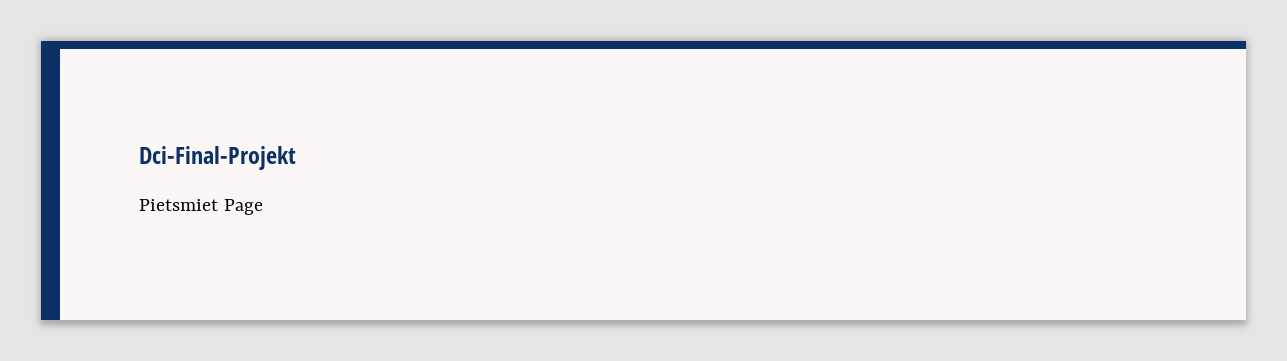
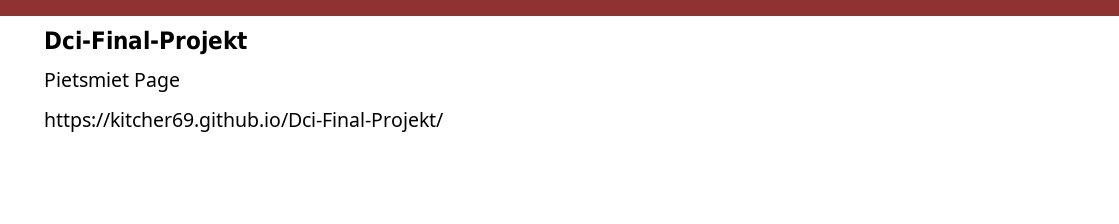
+ https://kitcher69.github.io/Dci-Final-Projekt/

